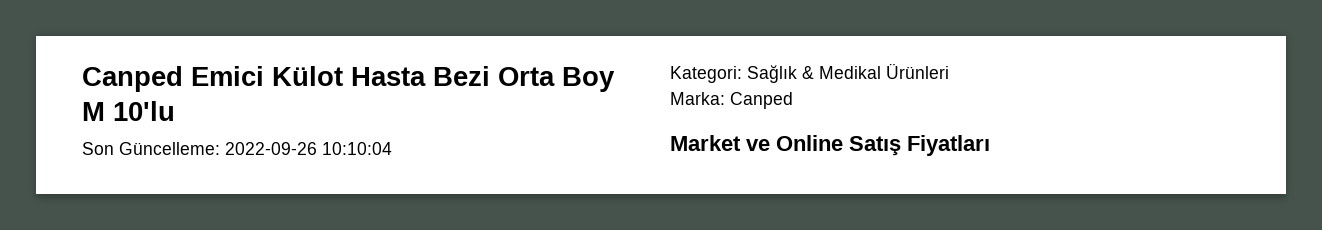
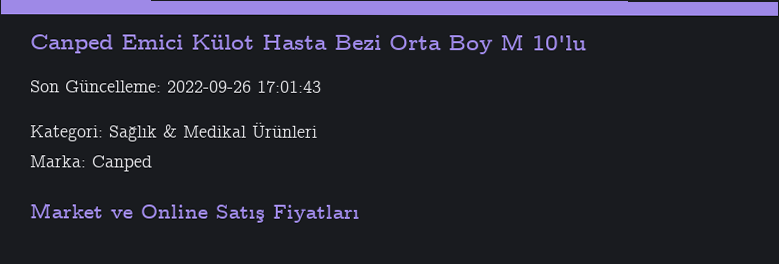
- Son Güncelleme: 2022-09-26 10:10:04
+ Son Güncelleme: 2022-09-26 17:01:43

